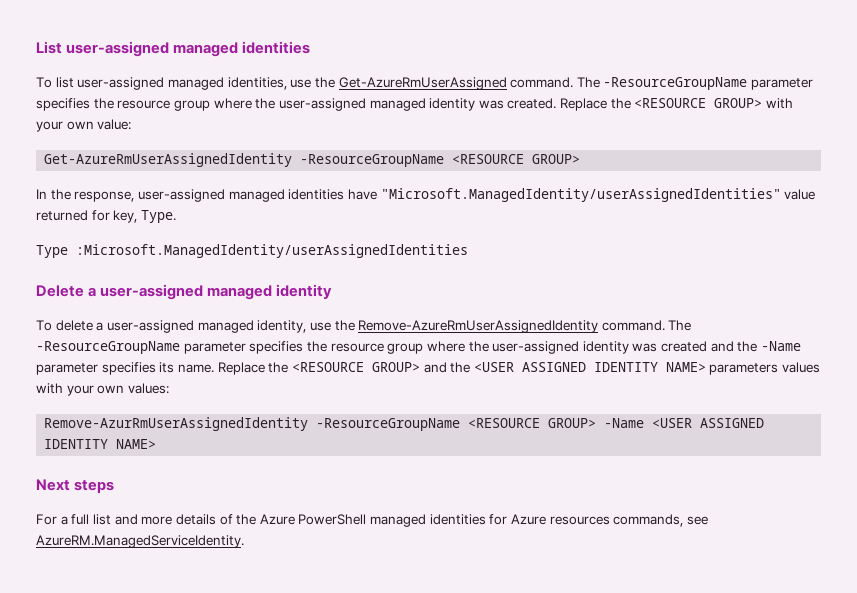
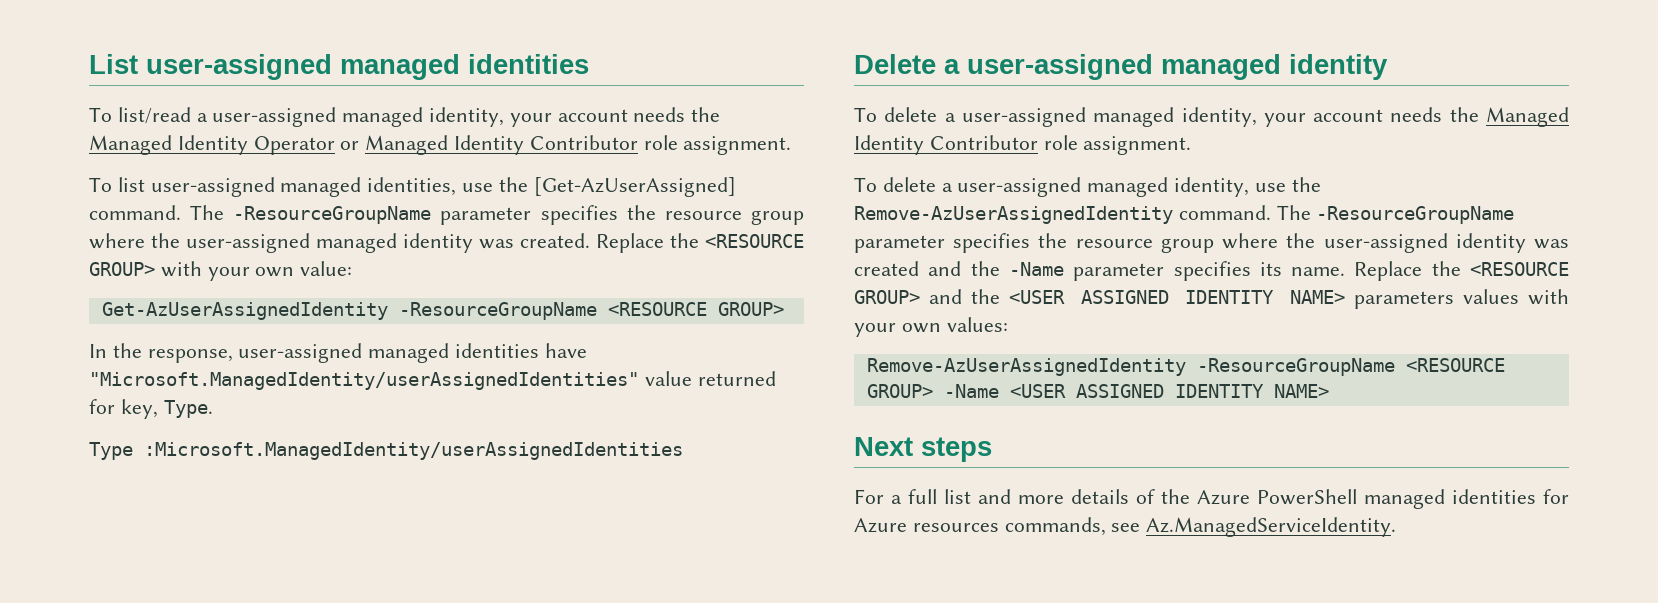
+ To list/read a user-assigned managed identity, your account needs the Managed Identity Operator or Managed Identity Contributor role assignment.
- To list user-assigned managed identities, use the Get-AzureRmUserAssigned command.
+ To list user-assigned managed identities, use the [Get-AzUserAssigned] command.
- Get-AzureRmUserAssignedIdentity -ResourceGroupName <RESOURCE GROUP>
+ Get-AzUserAssignedIdentity -ResourceGroupName <RESOURCE GROUP>
+ To delete a user-assigned managed identity, your account needs the Managed Identity Contributor role assignment.
- To delete a user-assigned managed identity, use the Remove-AzureRmUserAssignedIdentity command.
+ To delete a user-assigned managed identity, use the Remove-AzUserAssignedIdentity command.
- Remove-AzurRmUserAssignedIdentity -ResourceGroupName <RESOURCE GROUP> -Name <USER ASSIGNED IDENTITY NAME>
+ Remove-AzUserAssignedIdentity -ResourceGroupName <RESOURCE GROUP> -Name <USER ASSIGNED IDENTITY NAME>
- For a full list and more details of the Azure PowerShell managed identities for Azure resources commands, see AzureRM.ManagedServiceIdentity.
+ For a full list and more details of the Azure PowerShell managed identities for Azure resources commands, see Az.ManagedServiceIdentity.

